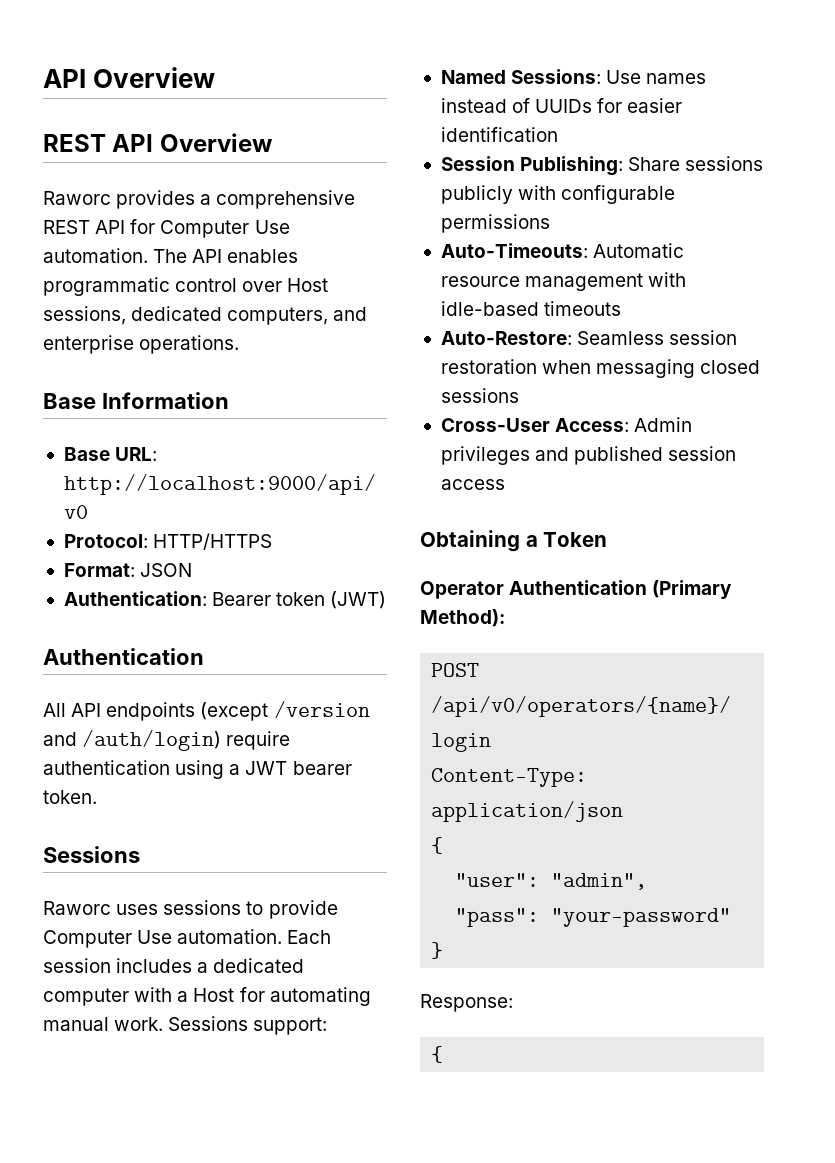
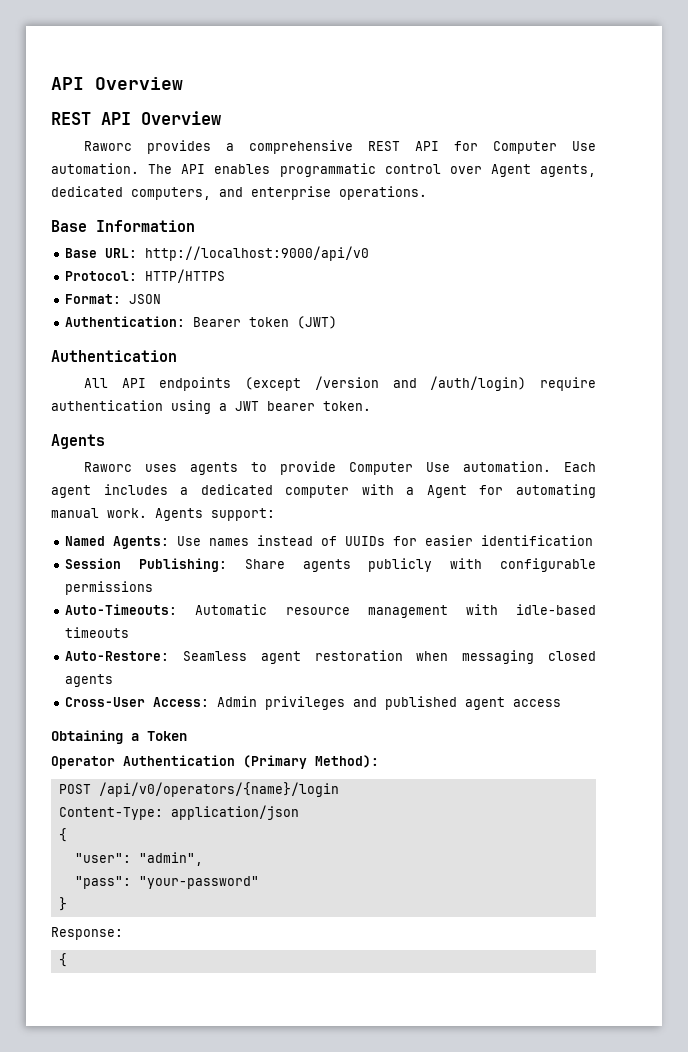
- The API enables programmatic control over Host sessions, dedicated computers, and enterprise operations.
+ The API enables programmatic control over Agent agents, dedicated computers, and enterprise operations.
  All API endpoints (except /version and /auth/login) require authentication using a JWT bearer token.
- Sessions
+ Agents
- Raworc uses sessions to provide Computer Use automation.
+ Raworc uses agents to provide Computer Use automation.
- Each session includes a dedicated computer with a Host for automating manual work.
+ Each agent includes a dedicated computer with a Agent for automating manual work.
- Sessions support:
+ Agents support:
- Named Sessions: Use names instead of UUIDs for easier identification
+ Named Agents: Use names instead of UUIDs for easier identification
- Session Publishing: Share sessions publicly with configurable permissions
+ Session Publishing: Share agents publicly with configurable permissions
- Auto-Restore: Seamless session restoration when messaging closed sessions
+ Auto-Restore: Seamless agent restoration when messaging closed agents
- Cross-User Access: Admin privileges and published session access
+ Cross-User Access: Admin privileges and published agent access

